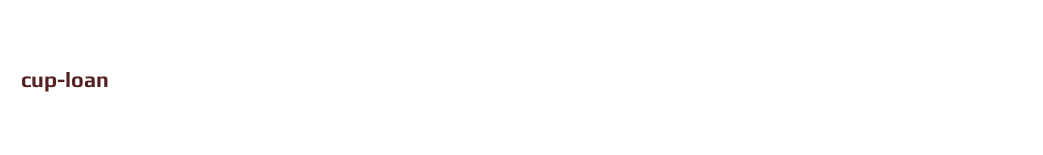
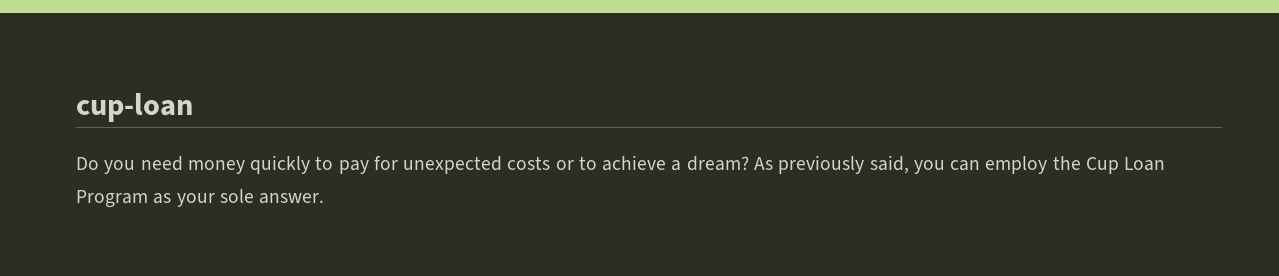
+ Do you need money quickly to pay for unexpected costs or to achieve a dream? As previously said, you can employ the Cup Loan Program as your sole answer.

